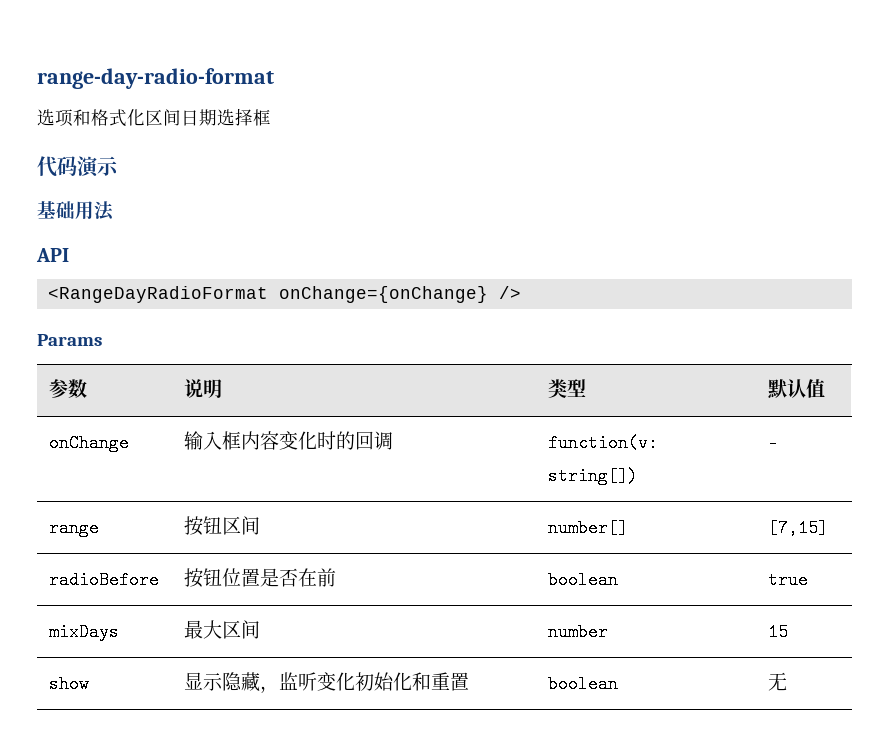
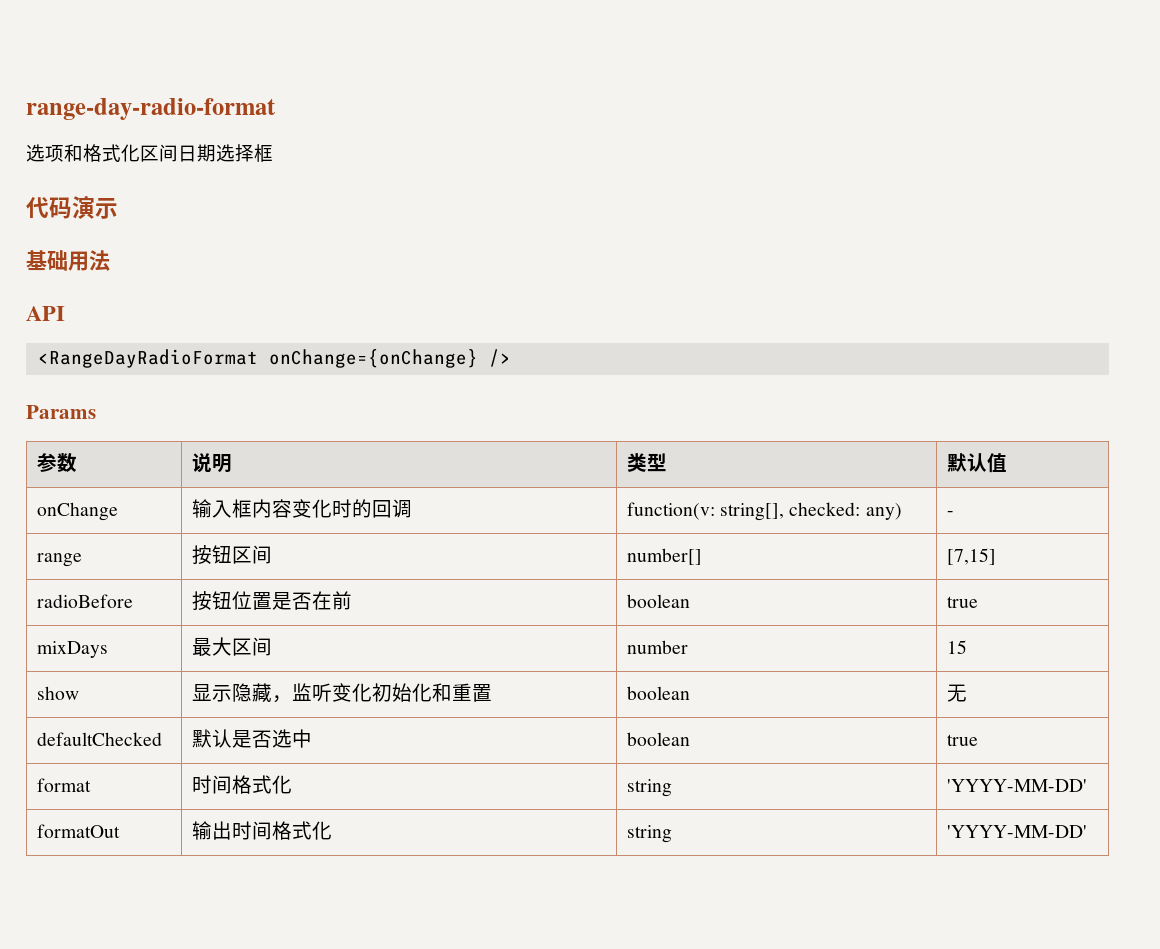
- onChange | 输入框内容变化时的回调 | function(v: string[]) | -
+ onChange | 输入框内容变化时的回调 | function(v: string[], checked: any) | -
+ defaultChecked | 默认是否选中 | boolean | true
+ format | 时间格式化 | string | 'YYYY-MM-DD'
+ formatOut | 输出时间格式化 | string | 'YYYY-MM-DD'

